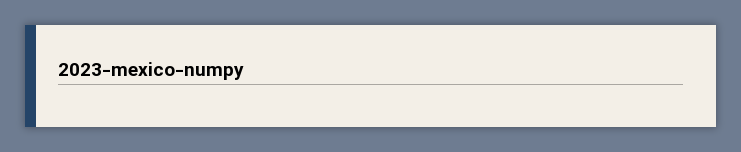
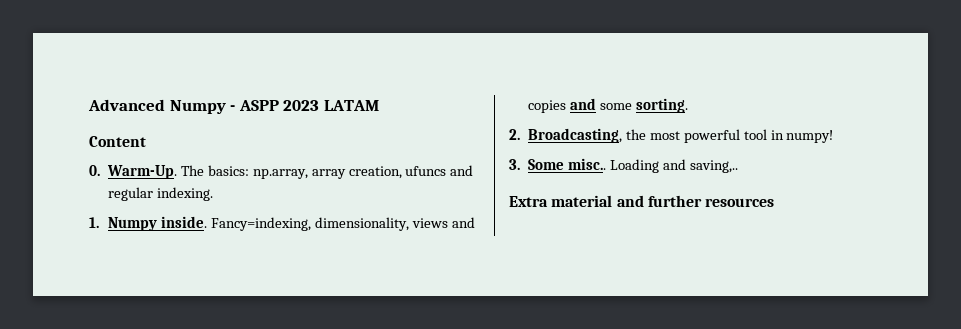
- 2023-mexico-numpy
+ Advanced Numpy - ASPP 2023 LATAM
+ Content
+ 0. Warm-Up. The basics: np.array, array creation, ufuncs and regular indexing.
+ 1. Numpy inside. Fancy=indexing, dimensionality, views and copies and some sorting.
+ 2. Broadcasting, the most powerful tool in numpy!
+ 3. Some misc.. Loading and saving,..
+ Extra material and further resources

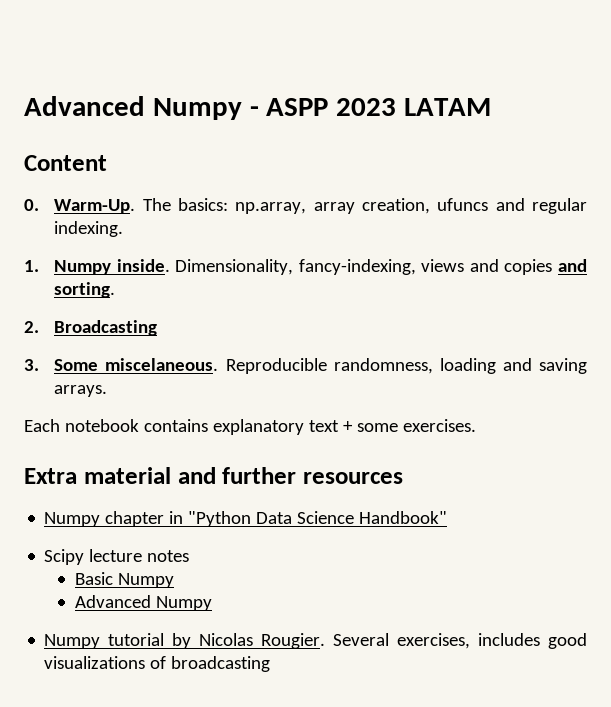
- Fancy=indexing, dimensionality, views and copies and some sorting.
+ Dimensionality, fancy-indexing, views and copies and sorting.
- 2. Broadcasting, the most powerful tool in numpy!
- 3. Some misc.. Loading and saving,..
+ 2. Broadcasting
+ 3. Some miscelaneous. Reproducible randomness, loading and saving arrays.
+ Each notebook contains explanatory text + some exercises.
+ Numpy chapter in "Python Data Science Handbook"
+ Scipy lecture notes
+ Basic Numpy
+ Advanced Numpy
+ Numpy tutorial by Nicolas Rougier. Several exercises, includes good visualizations of broadcasting

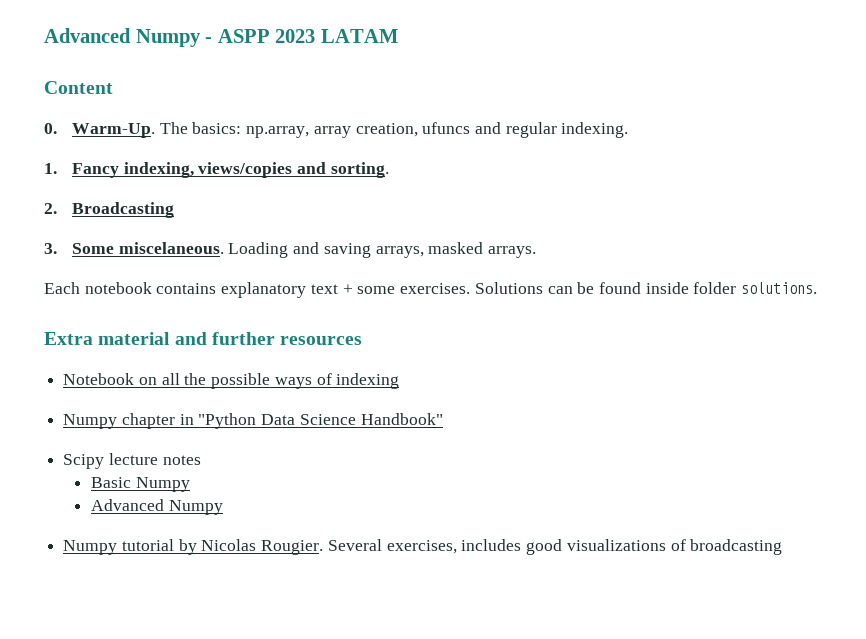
- 1. Numpy inside. Dimensionality, fancy-indexing, views and copies and sorting.
+ 1. Fancy indexing, views/copies and sorting.
- Reproducible randomness, loading and saving arrays.
+ Loading and saving arrays, masked arrays.
+ Solutions can be found inside folder solutions.
+ Notebook on all the possible ways of indexing

